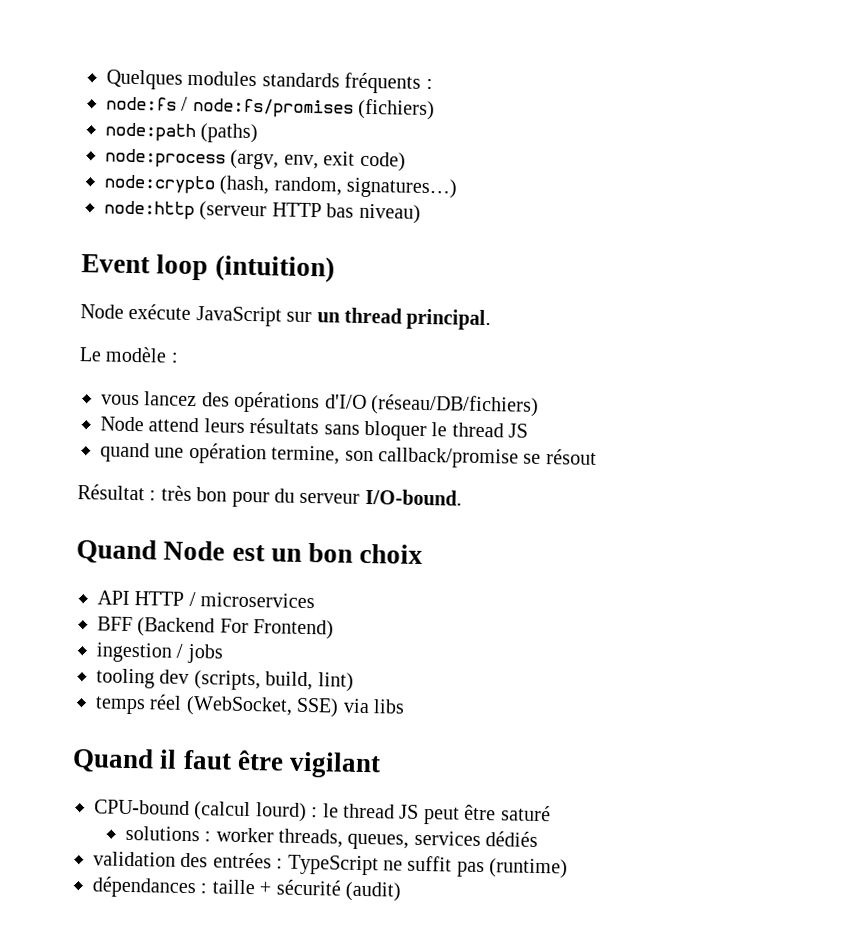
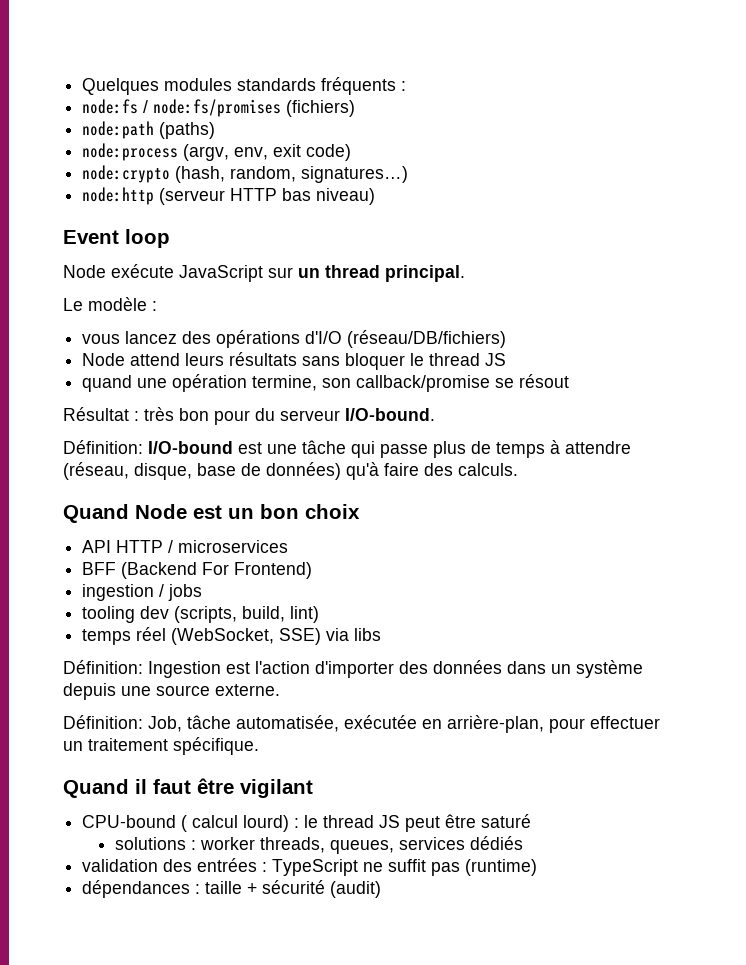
- Event loop (intuition)
+ Event loop
+ Définition: I/O-bound est une tâche qui passe plus de temps à attendre (réseau, disque, base de données) qu'à faire des calculs.
+ Définition: Ingestion est l'action d'importer des données dans un système depuis une source externe.
+ Définition: Job, tâche automatisée, exécutée en arrière-plan, pour effectuer un traitement spécifique.
- CPU-bound (calcul lourd) : le thread JS peut être saturé
+ CPU-bound ( calcul lourd) : le thread JS peut être saturé

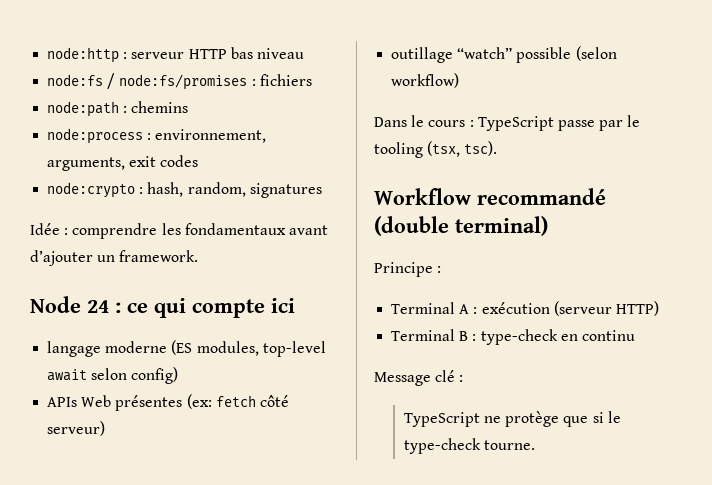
- Quelques modules standards fréquents :
+ node:http : serveur HTTP bas niveau
- node:fs / node:fs/promises (fichiers)
+ node:fs / node:fs/promises : fichiers
- node:path (paths)
+ node:path : chemins
- node:process (argv, env, exit code)
- node:crypto (hash, random, signatures…)
- node:http (serveur HTTP bas niveau)
- Event loop
- Node exécute JavaScript sur un thread principal.
- Le modèle :
- vous lancez des opérations d'I/O (réseau/DB/fichiers)
- Node attend leurs résultats sans bloquer le thread JS
- quand une opération termine, son callback/promise se résout
- Résultat : très bon pour du serveur I/O-bound.
- Définition: I/O-bound est une tâche qui passe plus de temps à attendre (réseau, disque, base de données) qu'à faire des calculs.
- Quand Node est un bon choix
- API HTTP / microservices
- BFF (Backend For Frontend)
- ingestion / jobs
- tooling dev (scripts, build, lint)
- temps réel (WebSocket, SSE) via libs
- Définition: Ingestion est l'action d'importer des données dans un système depuis une source externe.
- Définition: Job, tâche automatisée, exécutée en arrière-plan, pour effectuer un traitement spécifique.
- Quand il faut être vigilant
- CPU-bound ( calcul lourd) : le thread JS peut être saturé
- solutions : worker threads, queues, services dédiés
- validation des entrées : TypeScript ne suffit pas (runtime)
- dépendances : taille + sécurité (audit)
+ node:process : environnement, arguments, exit codes
+ node:crypto : hash, random, signatures
+ Idée : comprendre les fondamentaux avant d’ajouter un framework.
+ Node 24 : ce qui compte ici
+ langage moderne (ES modules, top-level await selon config)
+ APIs Web présentes (ex: fetch côté serveur)
+ outillage “watch” possible (selon workflow)
+ Dans le cours : TypeScript passe par le tooling (tsx, tsc).
+ Workflow recommandé (double terminal)
+ Principe :
+ Terminal A : exécution (serveur HTTP)
+ Terminal B : type-check en continu
+ Message clé :
+ TypeScript ne protège que si le type-check tourne.

